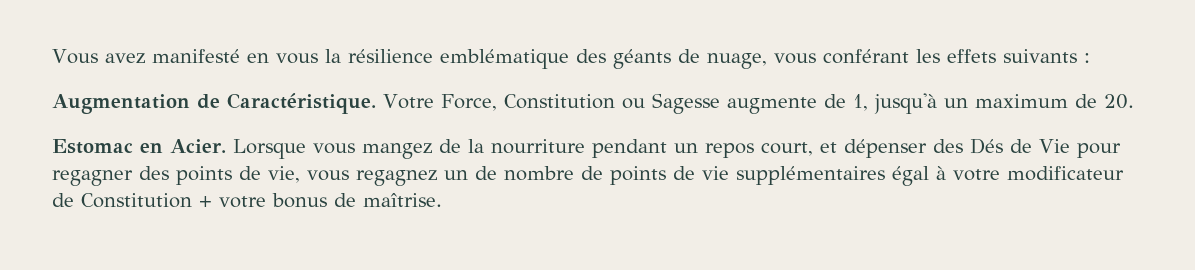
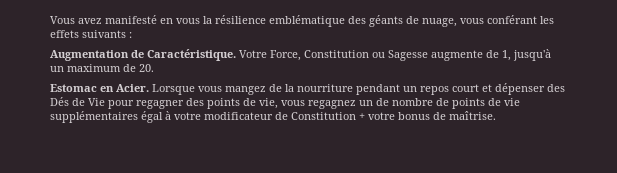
- Lorsque vous mangez de la nourriture pendant un repos court, et dépenser des Dés de Vie pour regagner des points de vie, vous regagnez un de nombre de points de vie supplémentaires égal à votre modificateur de Constitution + votre bonus de maîtrise.
+ Lorsque vous mangez de la nourriture pendant un repos court et dépenser des Dés de Vie pour regagner des points de vie, vous regagnez un de nombre de points de vie supplémentaires égal à votre modificateur de Constitution + votre bonus de maîtrise.

